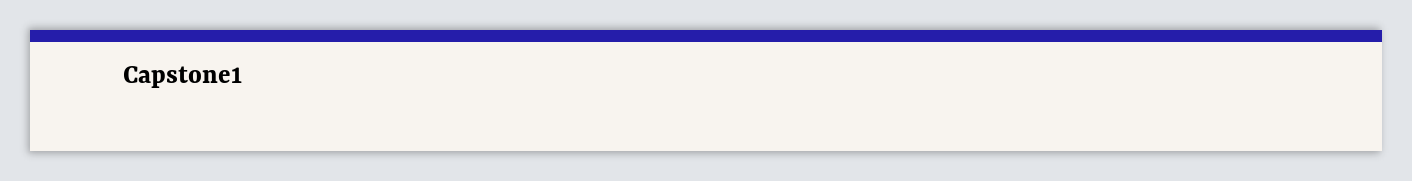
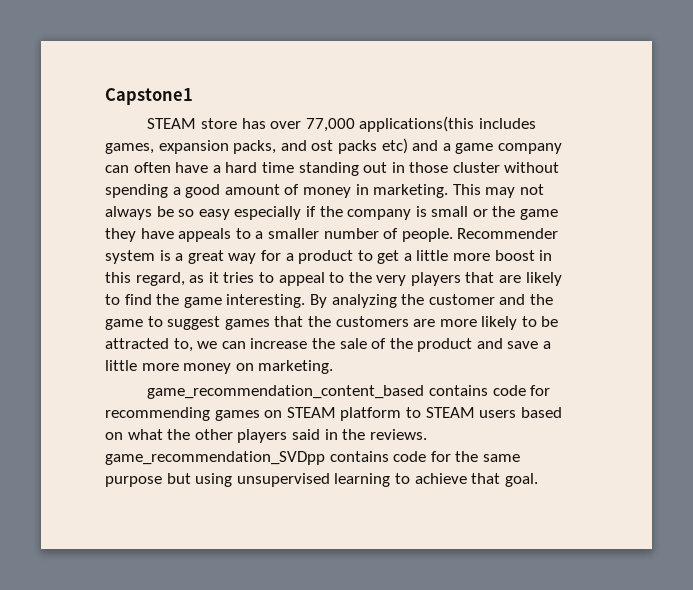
+ STEAM store has over 77,000 applications(this includes games, expansion packs, and ost packs etc) and a game company can often have a hard time standing out in those cluster without spending a good amount of money in marketing. This may not always be so easy especially if the company is small or the game they have appeals to a smaller number of people. Recommender system is a great way for a product to get a little more boost in this regard, as it tries to appeal to the very players that are likely to find the game interesting. By analyzing the customer and the game to suggest games that the customers are more likely to be attracted to, we can increase the sale of the product and save a little more money on marketing.
+ game_recommendation_content_based contains code for recommending games on STEAM platform to STEAM users based on what the other players said in the reviews. game_recommendation_SVDpp contains code for the same purpose but using unsupervised learning to achieve that goal.

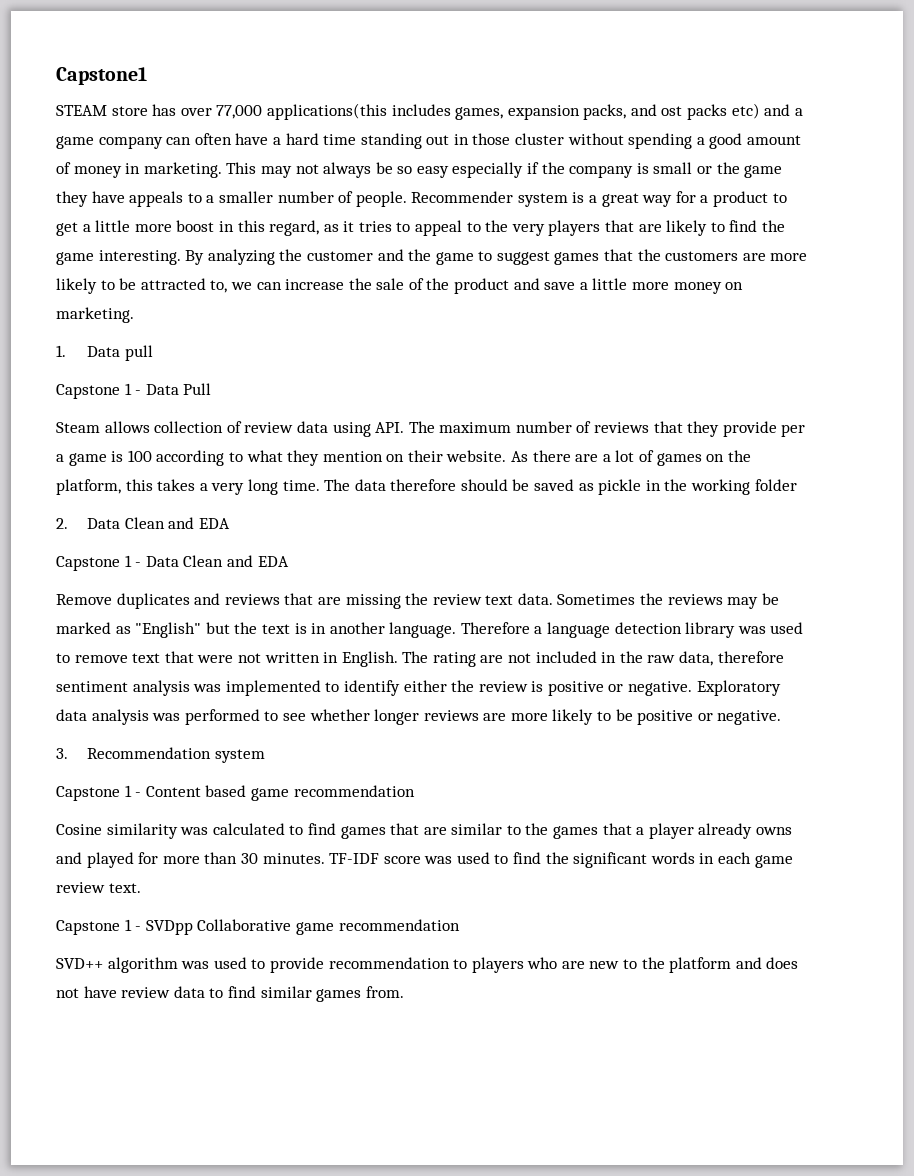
- game_recommendation_content_based contains code for recommending games on STEAM platform to STEAM users based on what the other players said in the reviews. game_recommendation_SVDpp contains code for the same purpose but using unsupervised learning to achieve that goal.
+ 1. Data pull
+ Capstone 1 - Data Pull
+ Steam allows collection of review data using API. The maximum number of reviews that they provide per a game is 100 according to what they mention on their website. As there are a lot of games on the platform, this takes a very long time. The data therefore should be saved as pickle in the working folder
+ 2. Data Clean and EDA
+ Capstone 1 - Data Clean and EDA
+ Remove duplicates and reviews that are missing the review text data. Sometimes the reviews may be marked as "English" but the text is in another language. Therefore a language detection library was used to remove text that were not written in English. The rating are not included in the raw data, therefore sentiment analysis was implemented to identify either the review is positive or negative. Exploratory data analysis was performed to see whether longer reviews are more likely to be positive or negative.
+ 3. Recommendation system
+ Capstone 1 - Content based game recommendation
+ Cosine similarity was calculated to find games that are similar to the games that a player already owns and played for more than 30 minutes. TF-IDF score was used to find the significant words in each game review text.
+ Capstone 1 - SVDpp Collaborative game recommendation
+ SVD++ algorithm was used to provide recommendation to players who are new to the platform and does not have review data to find similar games from.

